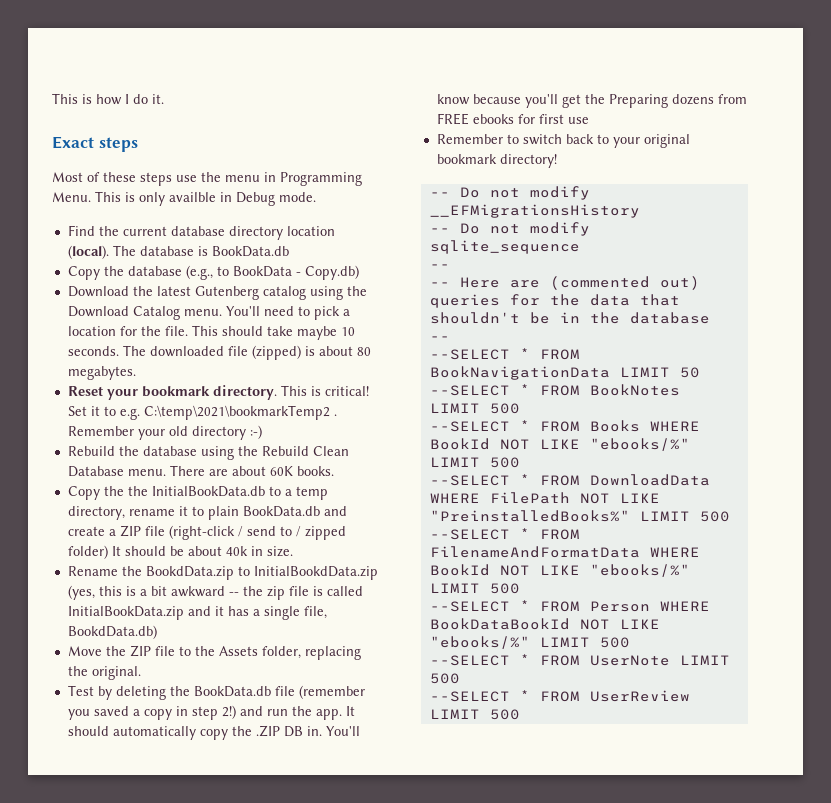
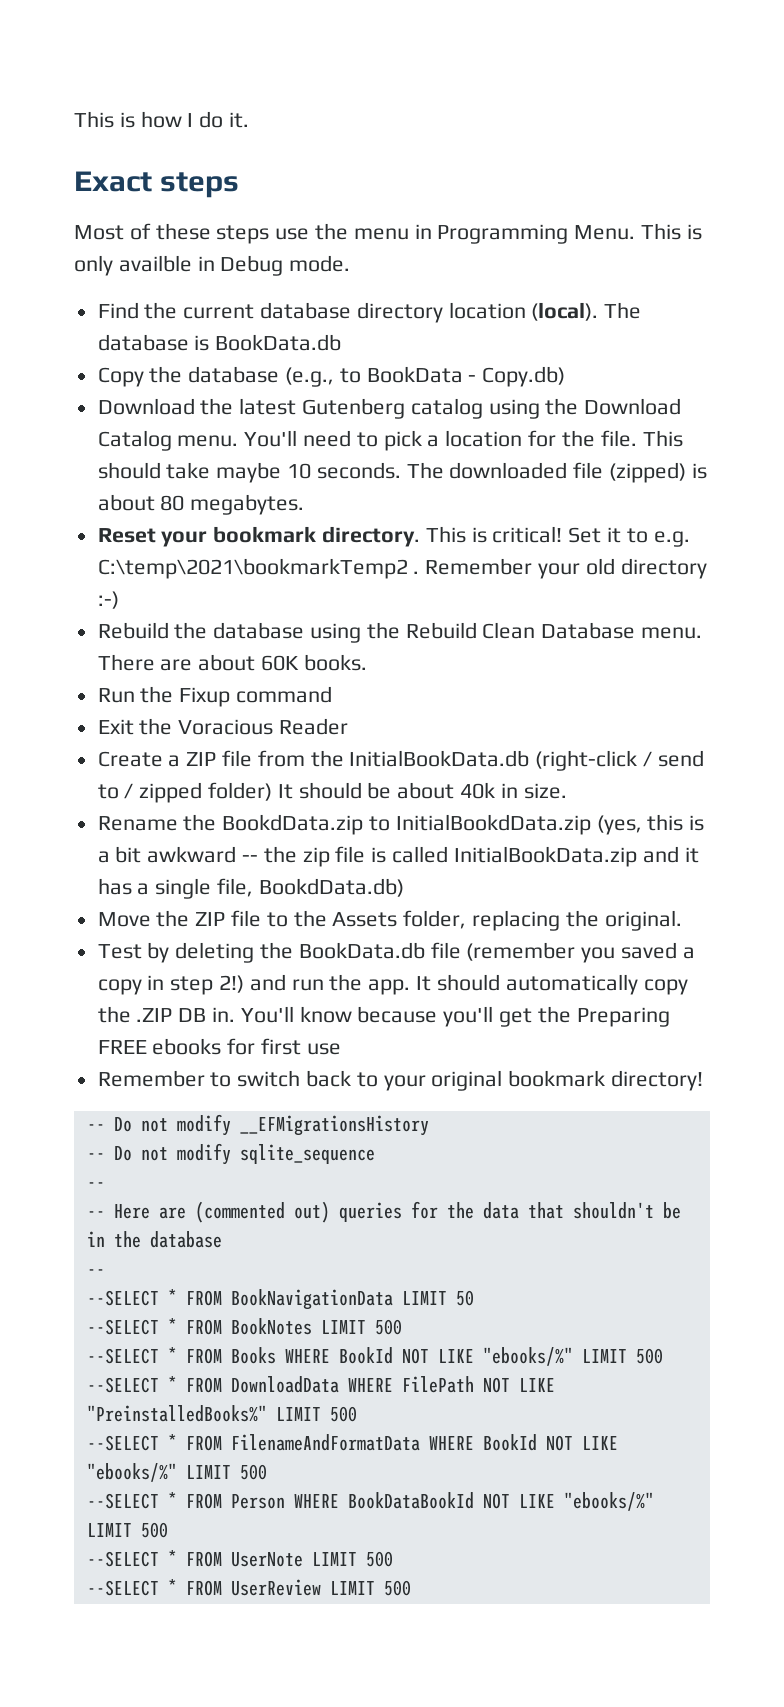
- Copy the the InitialBookData.db to a temp directory, rename it to plain BookData.db and create a ZIP file (right-click / send to / zipped folder) It should be about 40k in size.
+ Run the Fixup command
+ Exit the Voracious Reader
+ Create a ZIP file from the InitialBookData.db (right-click / send to / zipped folder) It should be about 40k in size.
- You'll know because you'll get the Preparing dozens from FREE ebooks for first use
+ You'll know because you'll get the Preparing FREE ebooks for first use

